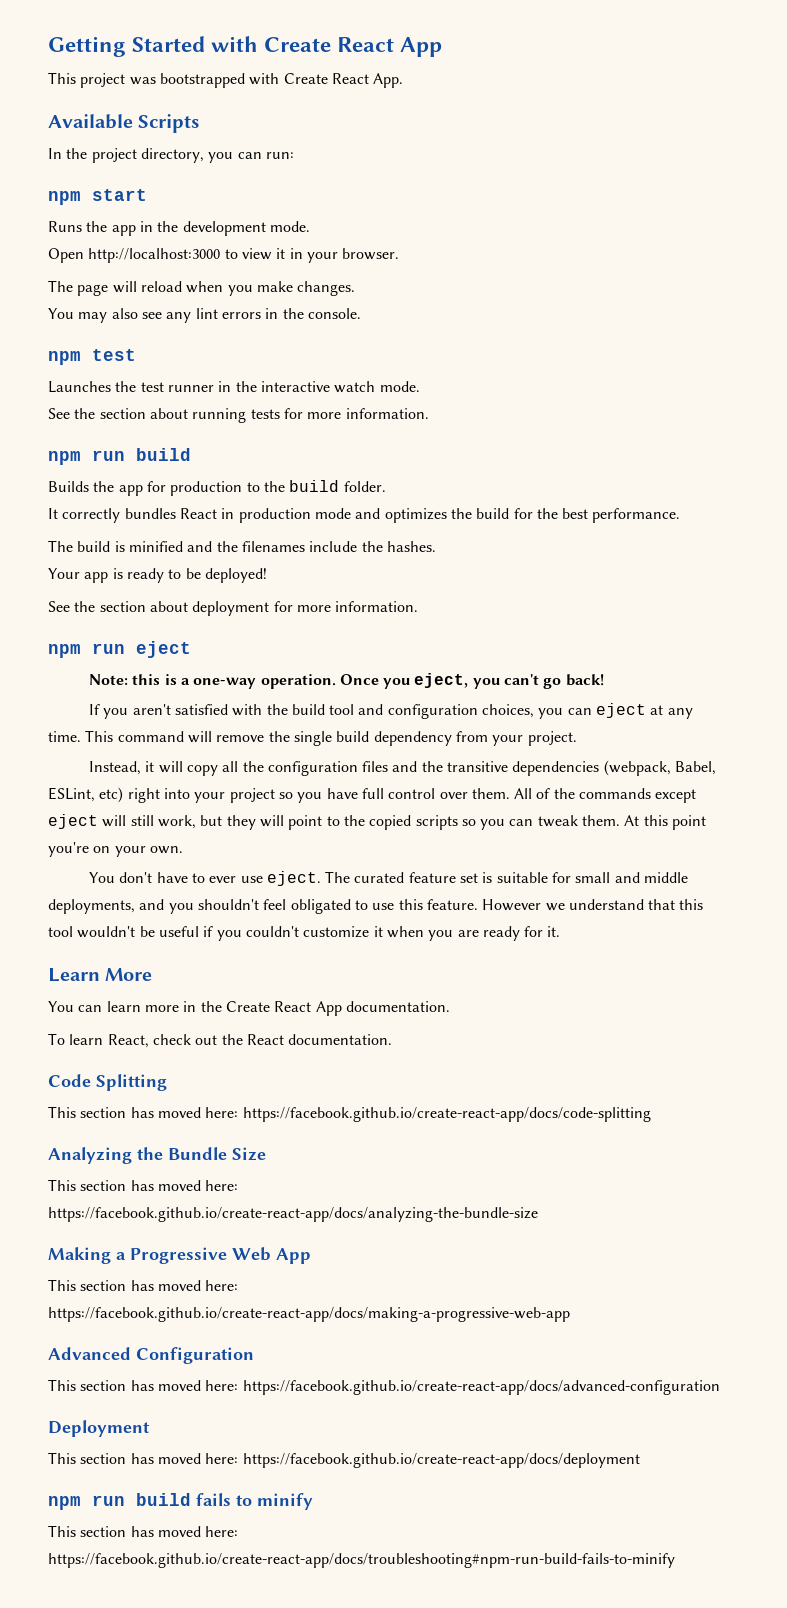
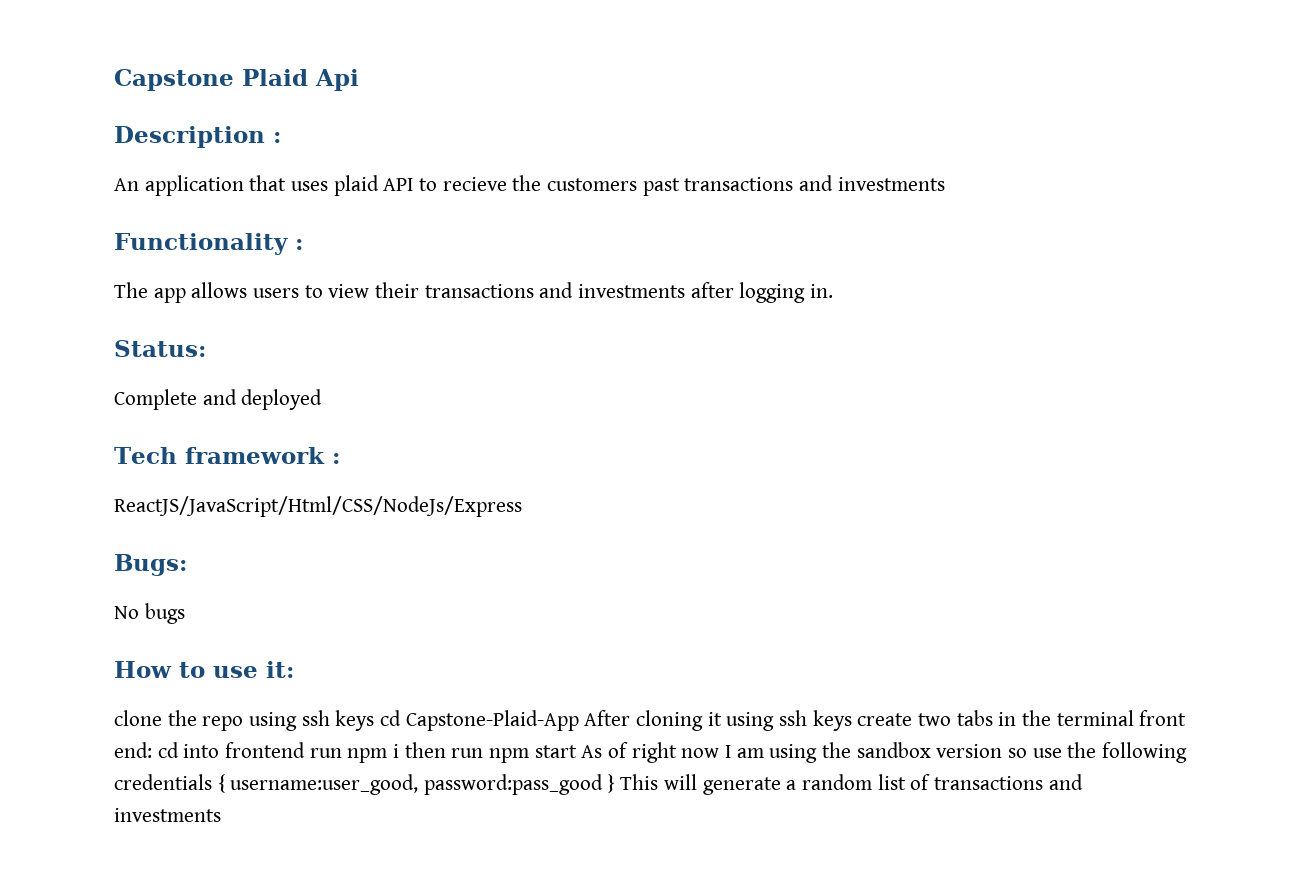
- Getting Started with Create React App
- This project was bootstrapped with Create React App.
- Available Scripts
- In the project directory, you can run:
- npm start
- Runs the app in the development mode.
- Open http://localhost:3000 to view it in your browser.
- The page will reload when you make changes.
- You may also see any lint errors in the console.
- npm test
- Launches the test runner in the interactive watch mode.
- See the section about running tests for more information.
- npm run build
- Builds the app for production to the build folder.
- It correctly bundles React in production mode and optimizes the build for the best performance.
- The build is minified and the filenames include the hashes.
- Your app is ready to be deployed!
- See the section about deployment for more information.
- npm run eject
- Note: this is a one-way operation. Once you eject, you can't go back!
- If you aren't satisfied with the build tool and configuration choices, you can eject at any time. This command will remove the single build dependency from your project.
- Instead, it will copy all the configuration files and the transitive dependencies (webpack, Babel, ESLint, etc) right into your project so you have full control over them. All of the commands except eject will still work, but they will point to the copied scripts so you can tweak them. At this point you're on your own.
- You don't have to ever use eject. The curated feature set is suitable for small and middle deployments, and you shouldn't feel obligated to use this feature. However we understand that this tool wouldn't be useful if you couldn't customize it when you are ready for it.
- Learn More
- You can learn more in the Create React App documentation.
- To learn React, check out the React documentation.
- Code Splitting
- This section has moved here: https://facebook.github.io/create-react-app/docs/code-splitting
- Analyzing the Bundle Size
- This section has moved here: https://facebook.github.io/create-react-app/docs/analyzing-the-bundle-size
- Making a Progressive Web App
- This section has moved here: https://facebook.github.io/create-react-app/docs/making-a-progressive-web-app
- Advanced Configuration
- This section has moved here: https://facebook.github.io/create-react-app/docs/advanced-configuration
- Deployment
- This section has moved here: https://facebook.github.io/create-react-app/docs/deployment
- npm run build fails to minify
- This section has moved here: https://facebook.github.io/create-react-app/docs/troubleshooting#npm-run-build-fails-to-minify
+ Capstone Plaid Api
+ Description :
+ An application that uses plaid API to recieve the customers past transactions and investments
+ Functionality :
+ The app allows users to view their transactions and investments after logging in.
+ Status:
+ Complete and deployed
+ Tech framework :
+ ReactJS/JavaScript/Html/CSS/NodeJs/Express
+ Bugs:
+ No bugs
+ How to use it:
+ clone the repo using ssh keys cd Capstone-Plaid-App After cloning it using ssh keys create two tabs in the terminal front end: cd into frontend run npm i then run npm start As of right now I am using the sandbox version so use the following credentials { username:user_good, password:pass_good } This will generate a random list of transactions and investments

